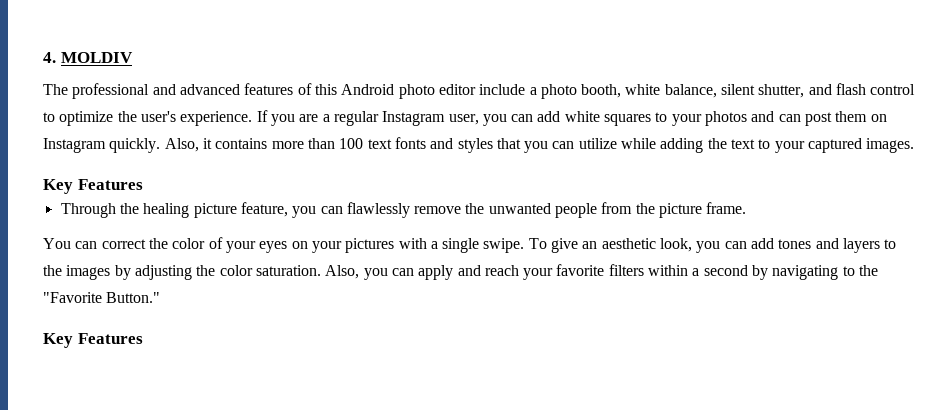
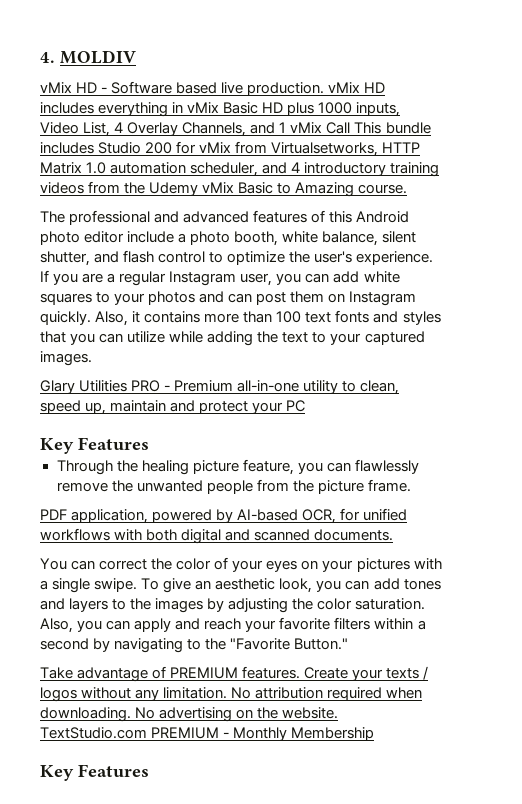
+ vMix HD - Software based live production. vMix HD includes everything in vMix Basic HD plus 1000 inputs, Video List, 4 Overlay Channels, and 1 vMix Call This bundle includes Studio 200 for vMix from Virtualsetworks, HTTP Matrix 1.0 automation scheduler, and 4 introductory training videos from the Udemy vMix Basic to Amazing course.
+ Glary Utilities PRO - Premium all-in-one utility to clean, speed up, maintain and protect your PC
+ PDF application, powered by AI-based OCR, for unified workflows with both digital and scanned documents.
+ Take advantage of PREMIUM features. Create your texts / logos without any limitation. No attribution required when downloading. No advertising on the website. TextStudio.com PREMIUM - Monthly Membership

